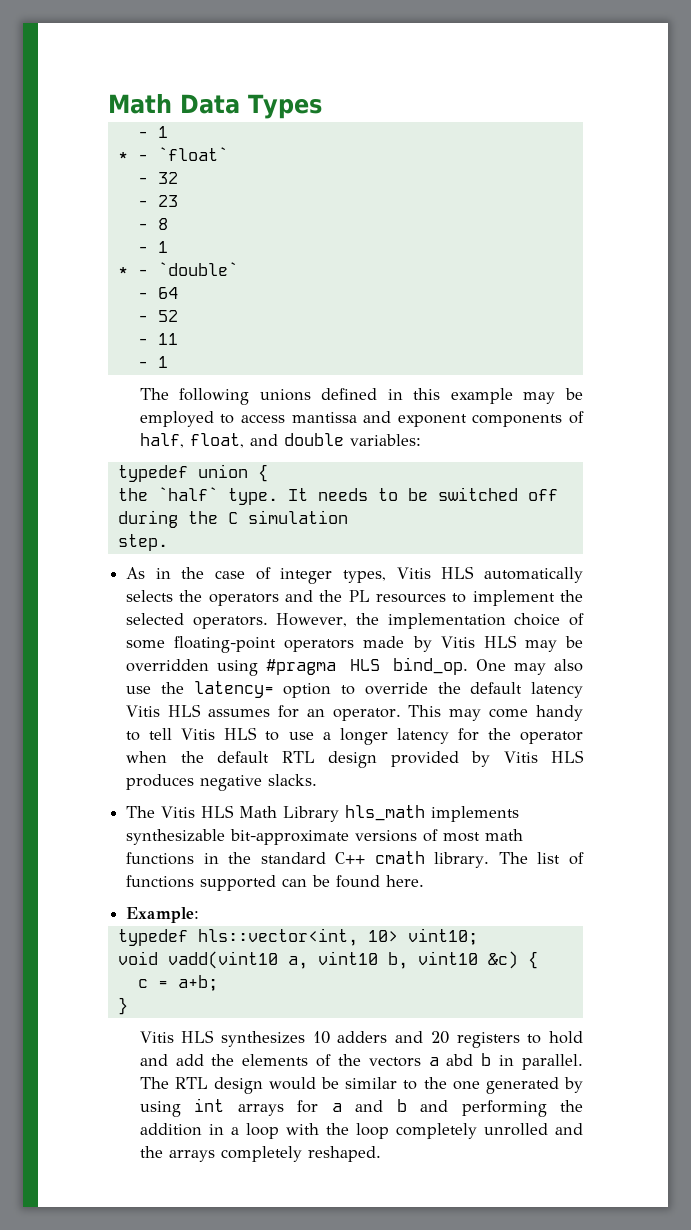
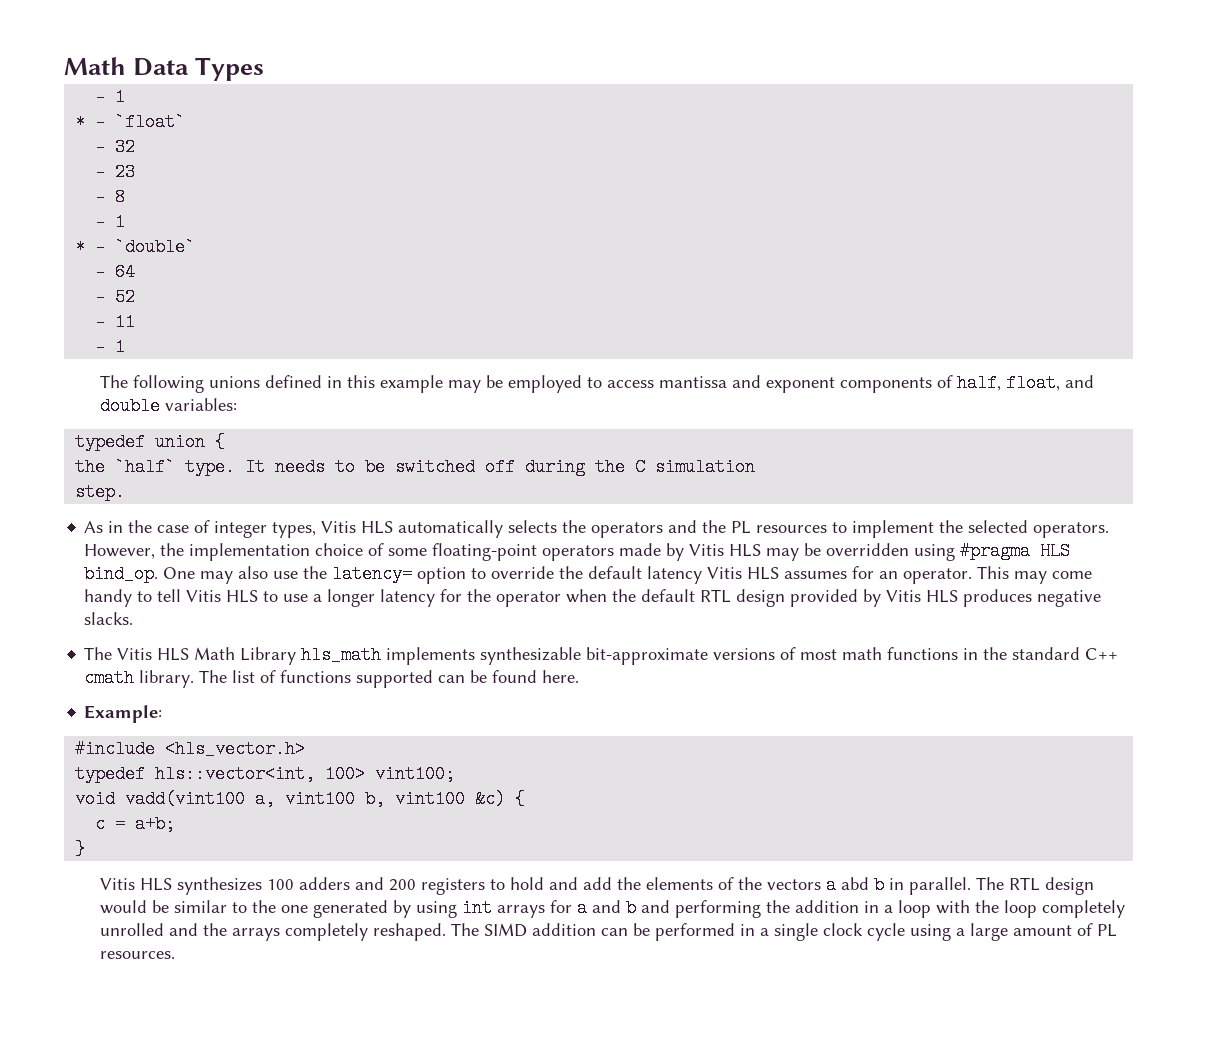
+ #include <hls_vector.h>
- typedef hls::vector<int, 10> vint10;
+ typedef hls::vector<int, 100> vint100;
- void vadd(vint10 a, vint10 b, vint10 &c) {
+ void vadd(vint100 a, vint100 b, vint100 &c) {
- Vitis HLS synthesizes 10 adders and 20 registers to hold and add the elements of the vectors a abd b in parallel.
+ Vitis HLS synthesizes 100 adders and 200 registers to hold and add the elements of the vectors a abd b in parallel.
+ The SIMD addition can be performed in a single clock cycle using a large amount of PL resources.

